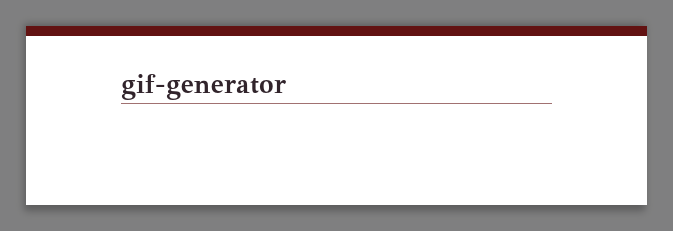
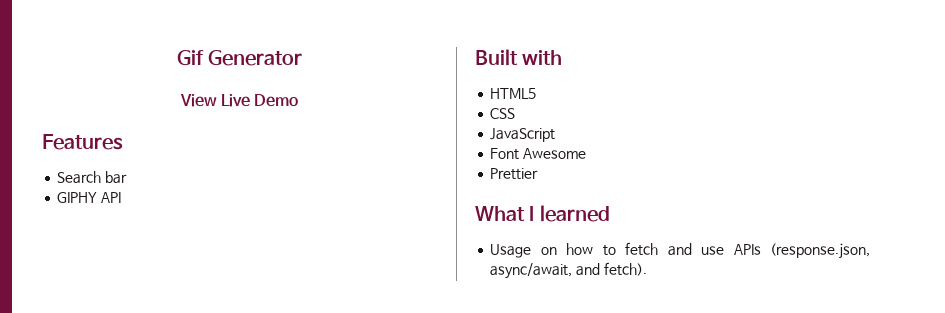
- gif-generator
+ Gif Generator
+ View Live Demo
+ Features
+ Search bar
+ GIPHY API
+ Built with
+ HTML5
+ CSS
+ JavaScript
+ Font Awesome
+ Prettier
+ What I learned
+ Usage on how to fetch and use APIs (response.json, async/await, and fetch).

